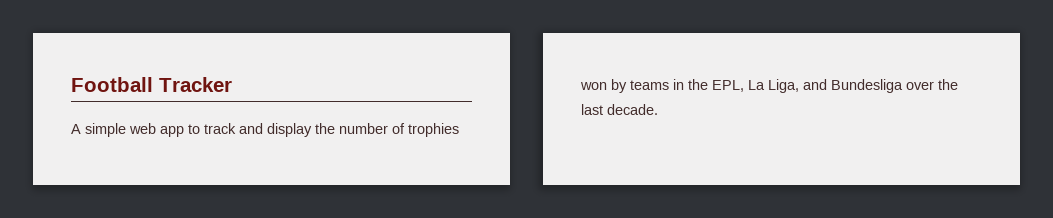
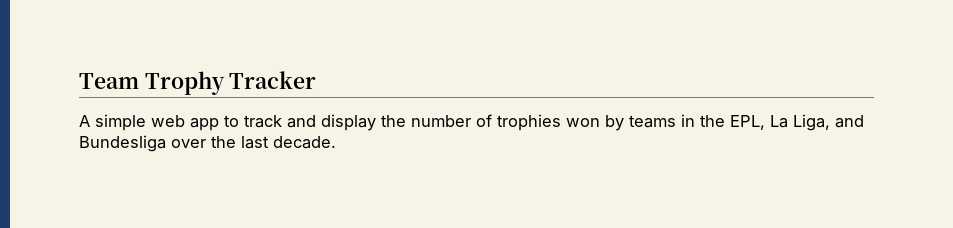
- Football Tracker
+ Team Trophy Tracker

